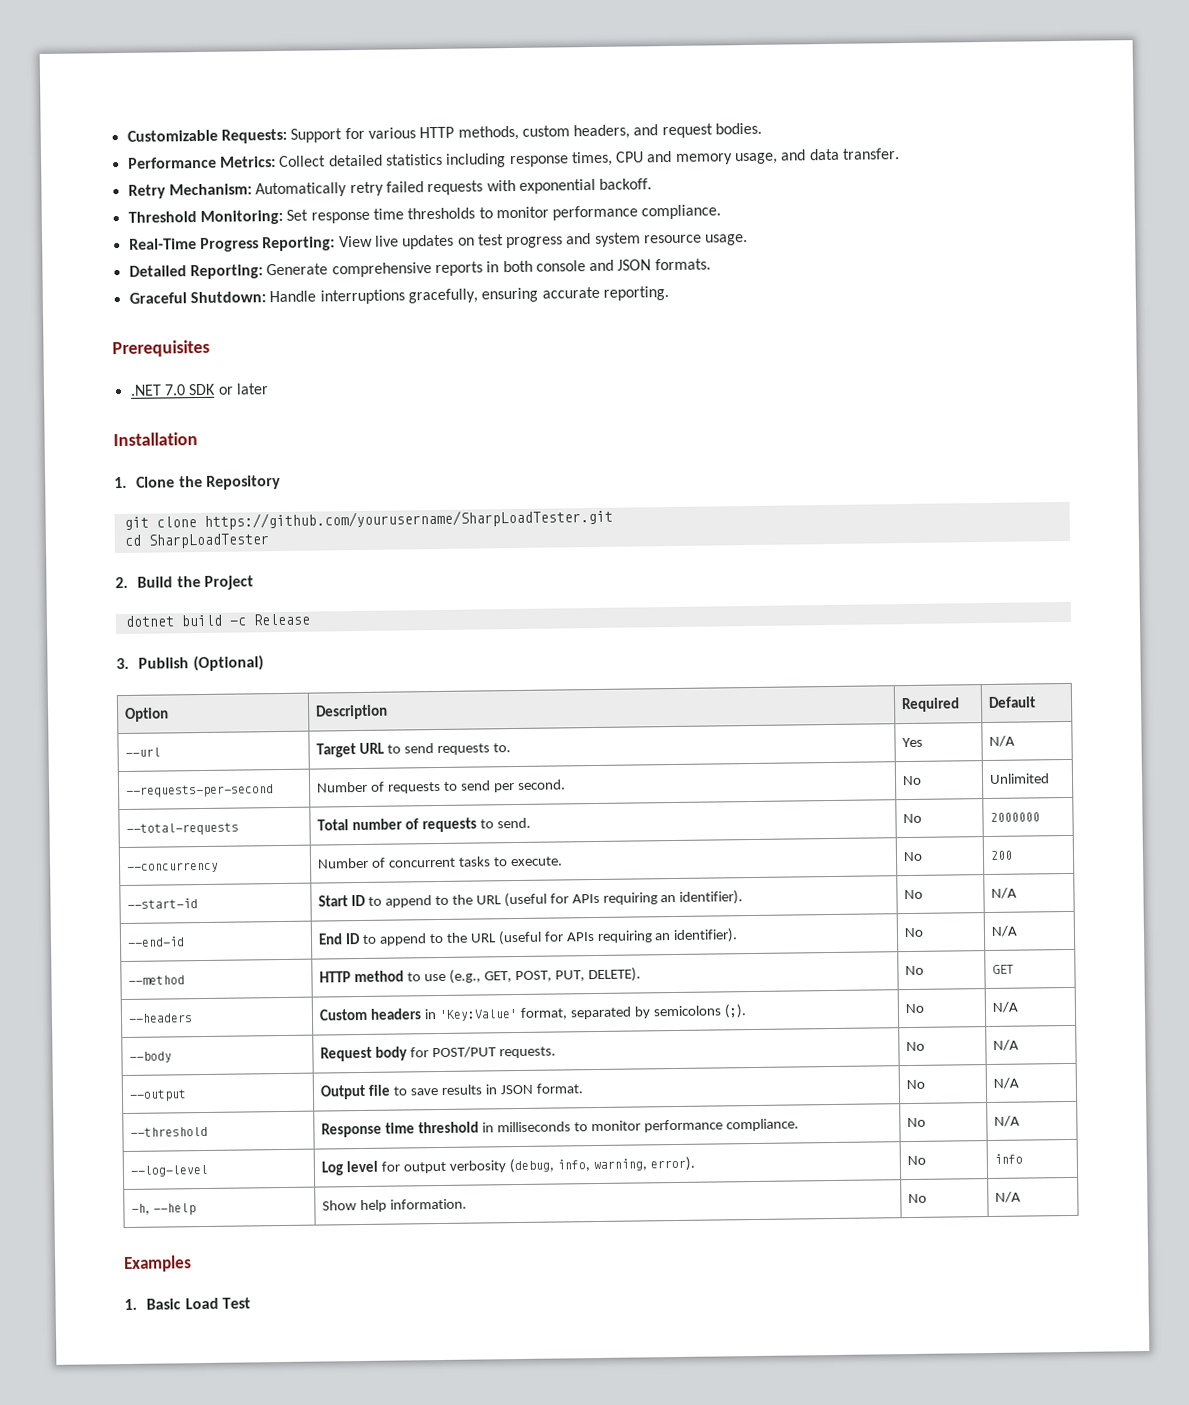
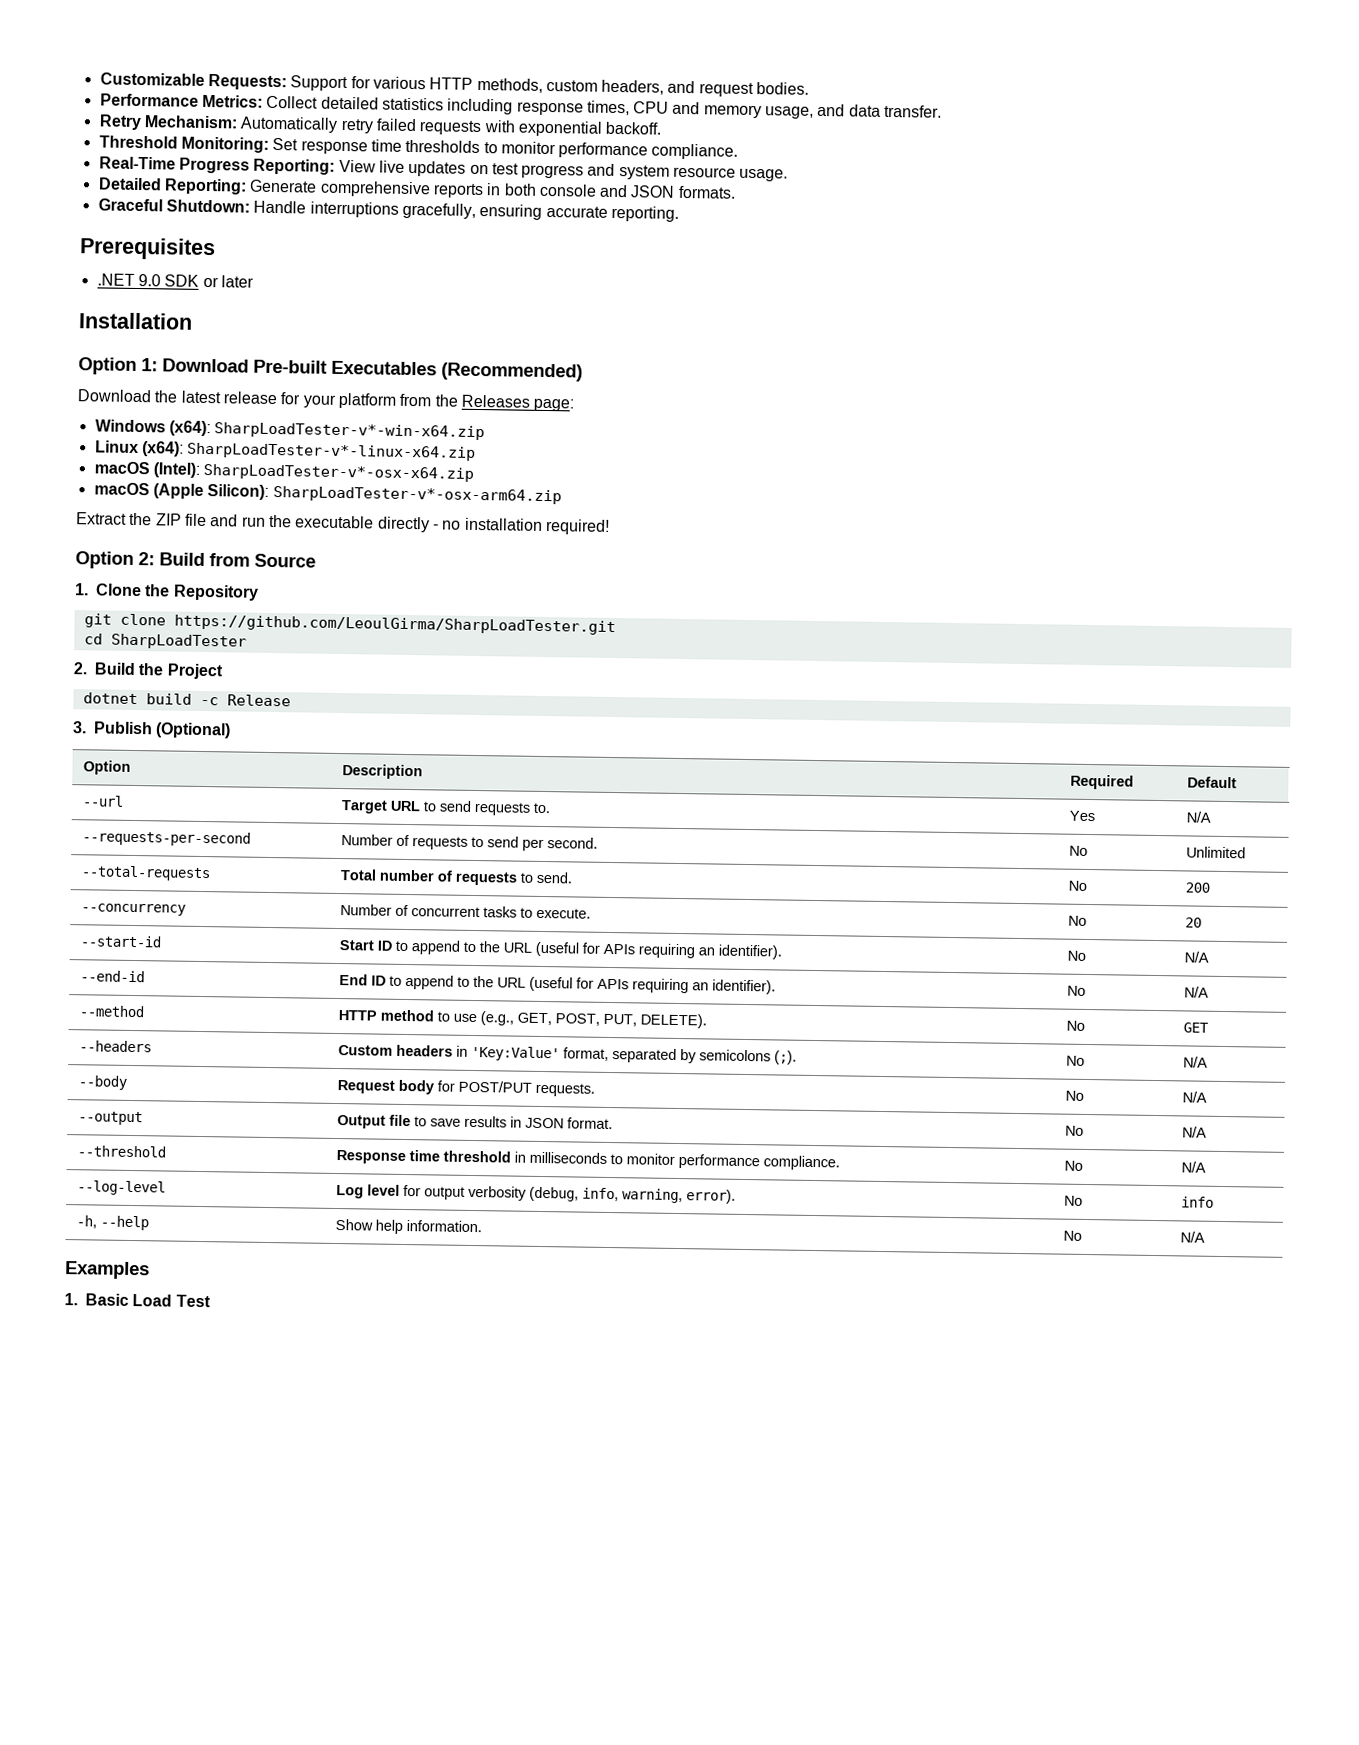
- .NET 7.0 SDK or later
+ .NET 9.0 SDK or later
+ Option 1: Download Pre-built Executables (Recommended)
+ Download the latest release for your platform from the Releases page:
+ Windows (x64): SharpLoadTester-v*-win-x64.zip
+ Linux (x64): SharpLoadTester-v*-linux-x64.zip
+ macOS (Intel): SharpLoadTester-v*-osx-x64.zip
+ macOS (Apple Silicon): SharpLoadTester-v*-osx-arm64.zip
+ Extract the ZIP file and run the executable directly - no installation required!
+ Option 2: Build from Source
- git clone https://github.com/yourusername/SharpLoadTester.git
+ git clone https://github.com/LeoulGirma/SharpLoadTester.git
- --total-requests | Total number of requests to send. | No | 2000000
+ --total-requests | Total number of requests to send. | No | 200
- --concurrency | Number of concurrent tasks to execute. | No | 200
+ --concurrency | Number of concurrent tasks to execute. | No | 20

